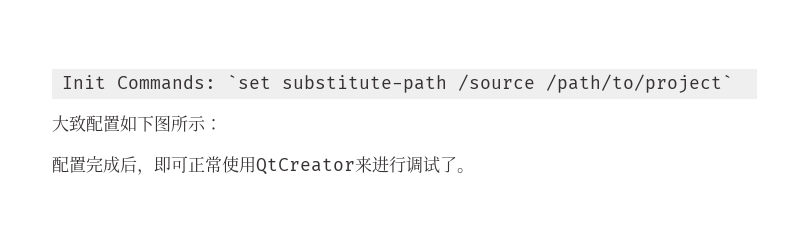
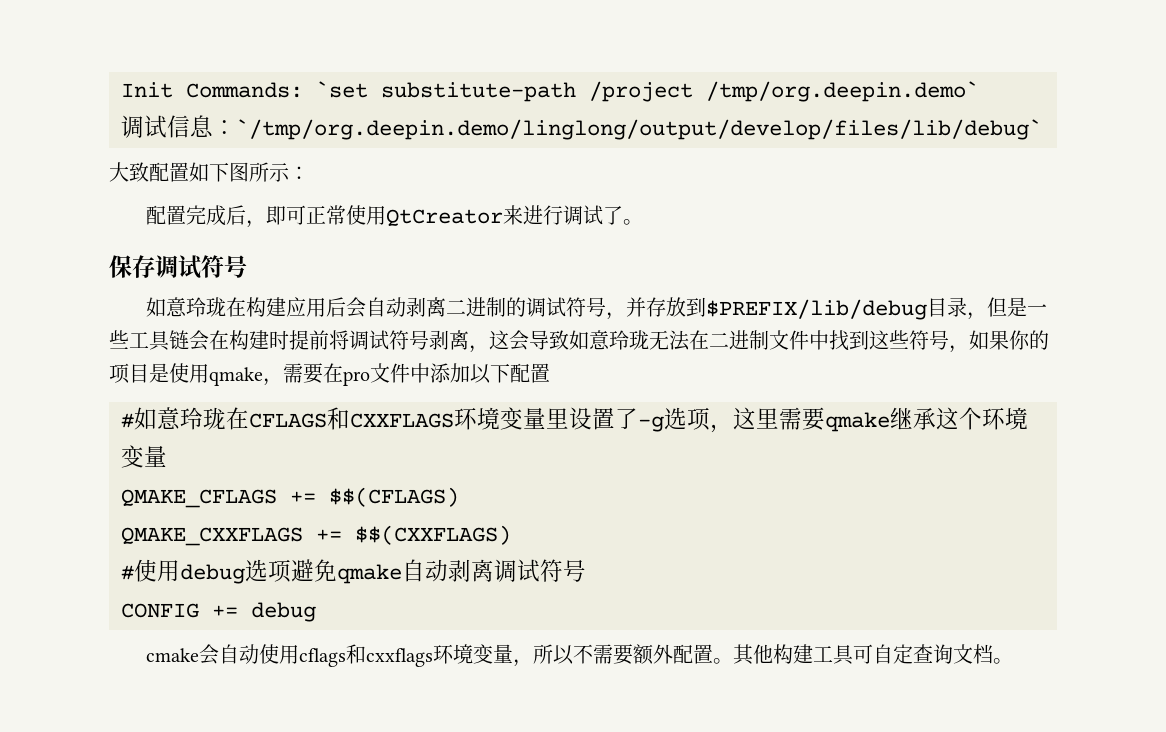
- Init Commands: `set substitute-path /source /path/to/project`
+ Init Commands: `set substitute-path /project /tmp/org.deepin.demo`
+ 调试信息：`/tmp/org.deepin.demo/linglong/output/develop/files/lib/debug`
+ 保存调试符号
+ 如意玲珑在构建应用后会自动剥离二进制的调试符号，并存放到$PREFIX/lib/debug目录，但是一些工具链会在构建时提前将调试符号剥离，这会导致如意玲珑无法在二进制文件中找到这些符号，如果你的项目是使用qmake，需要在pro文件中添加以下配置
+ #如意玲珑在CFLAGS和CXXFLAGS环境变量里设置了-g选项，这里需要qmake继承这个环境变量
+ QMAKE_CFLAGS += $$(CFLAGS)
+ QMAKE_CXXFLAGS += $$(CXXFLAGS)
+ #使用debug选项避免qmake自动剥离调试符号
+ CONFIG += debug
+ cmake会自动使用cflags和cxxflags环境变量，所以不需要额外配置。其他构建工具可自定查询文档。

